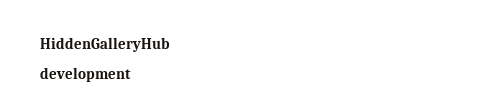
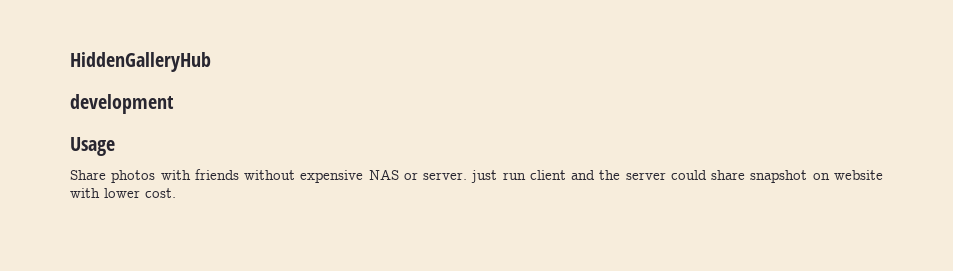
+ Usage
+ Share photos with friends without expensive NAS or server. just run client and the server could share snapshot on website with lower cost.

